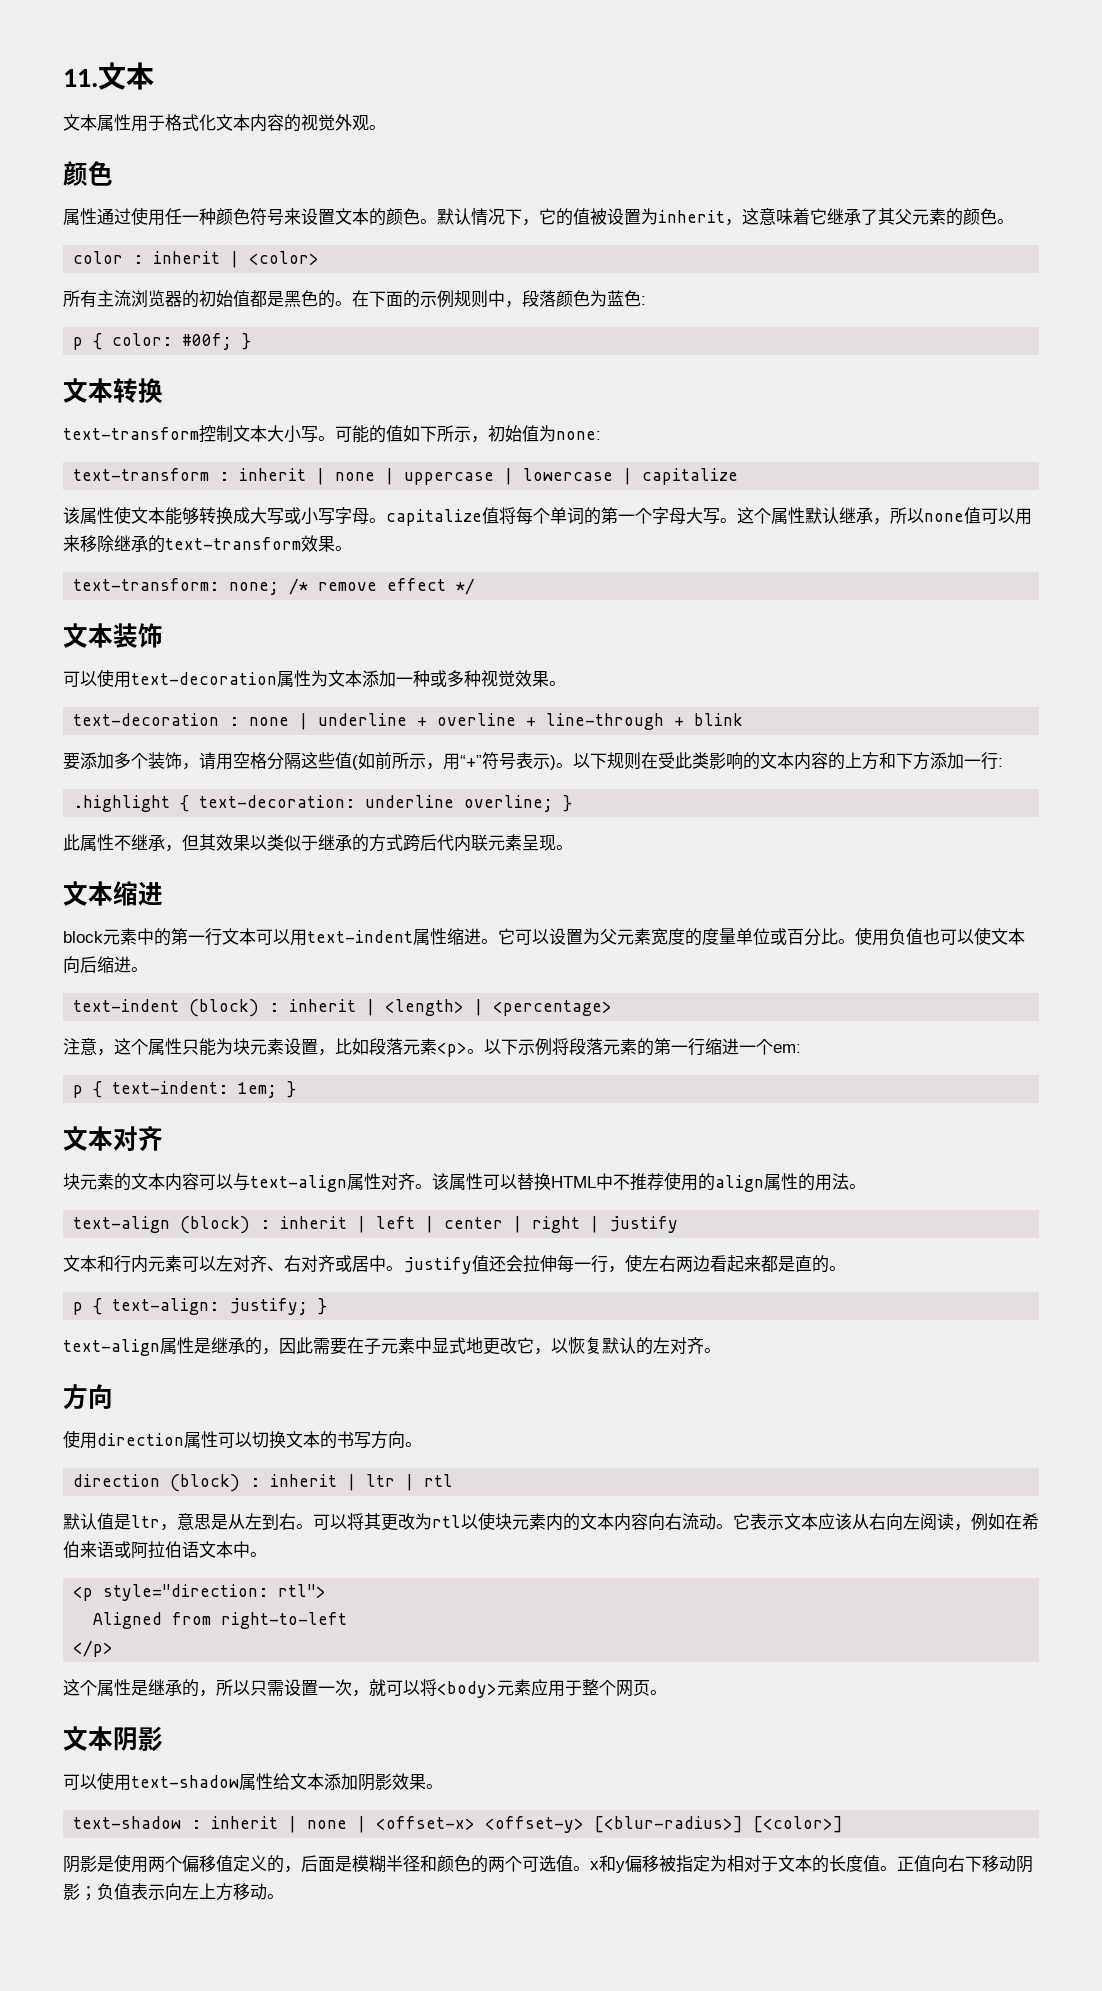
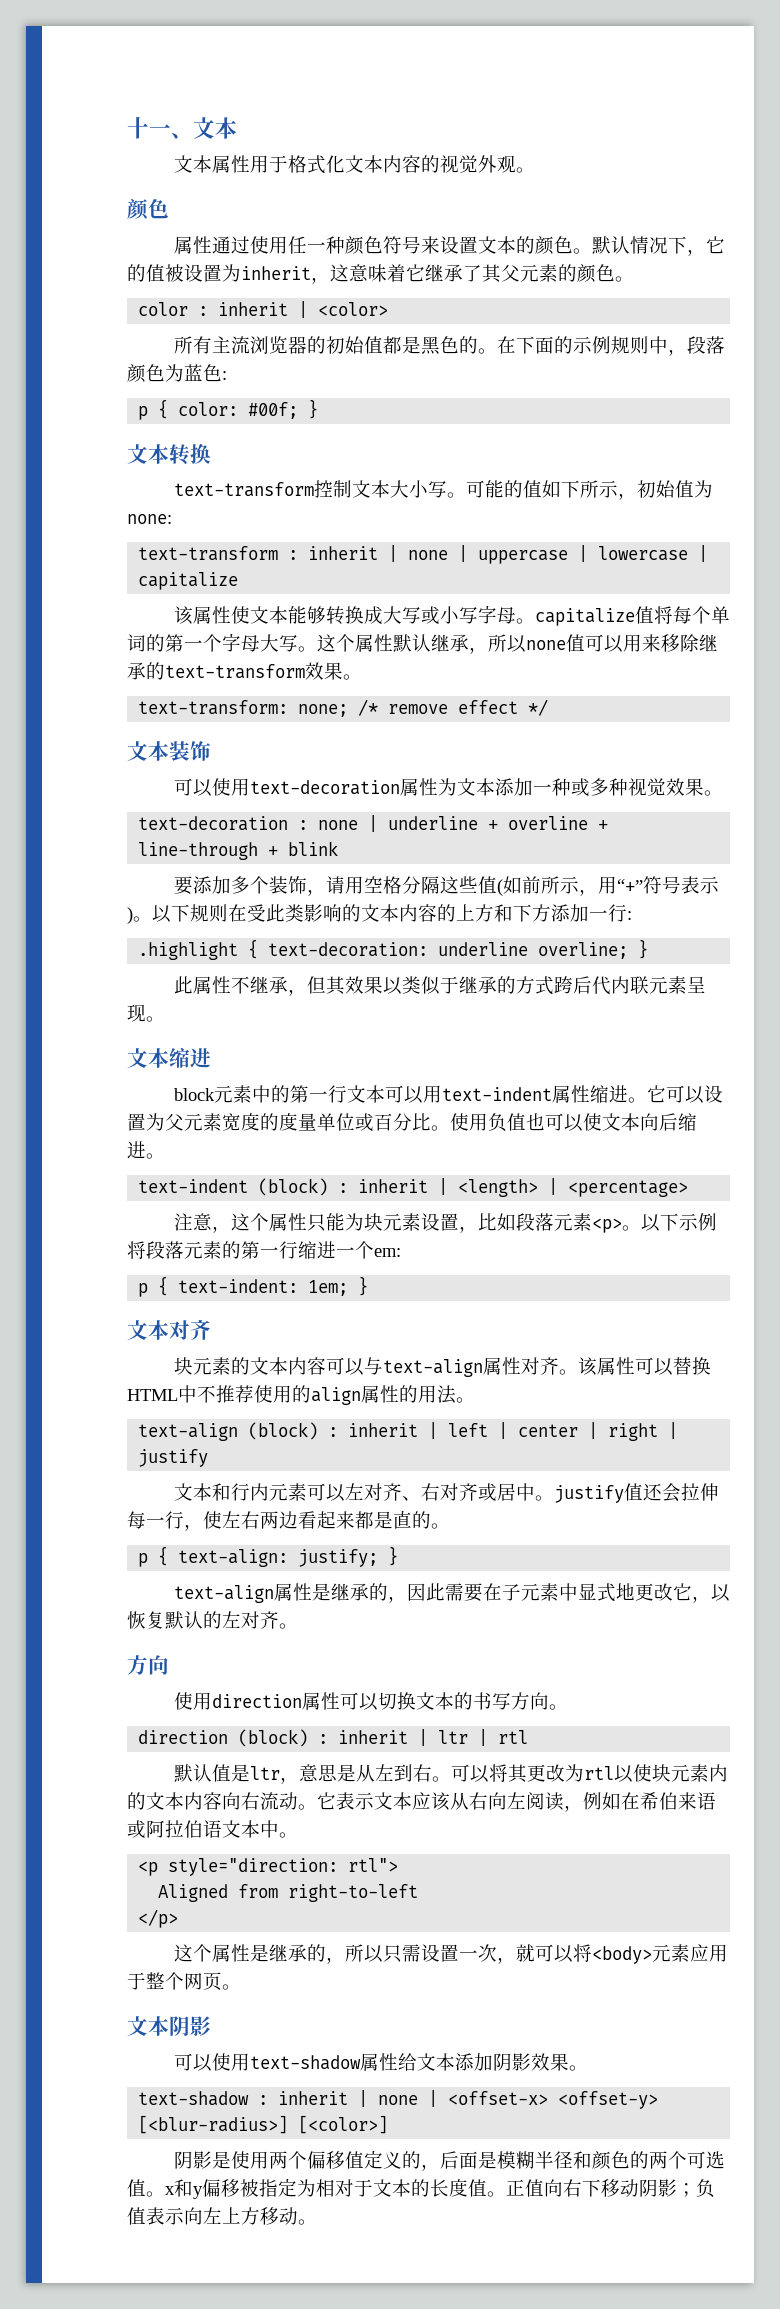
- 11.文本
+ 十一、文本

